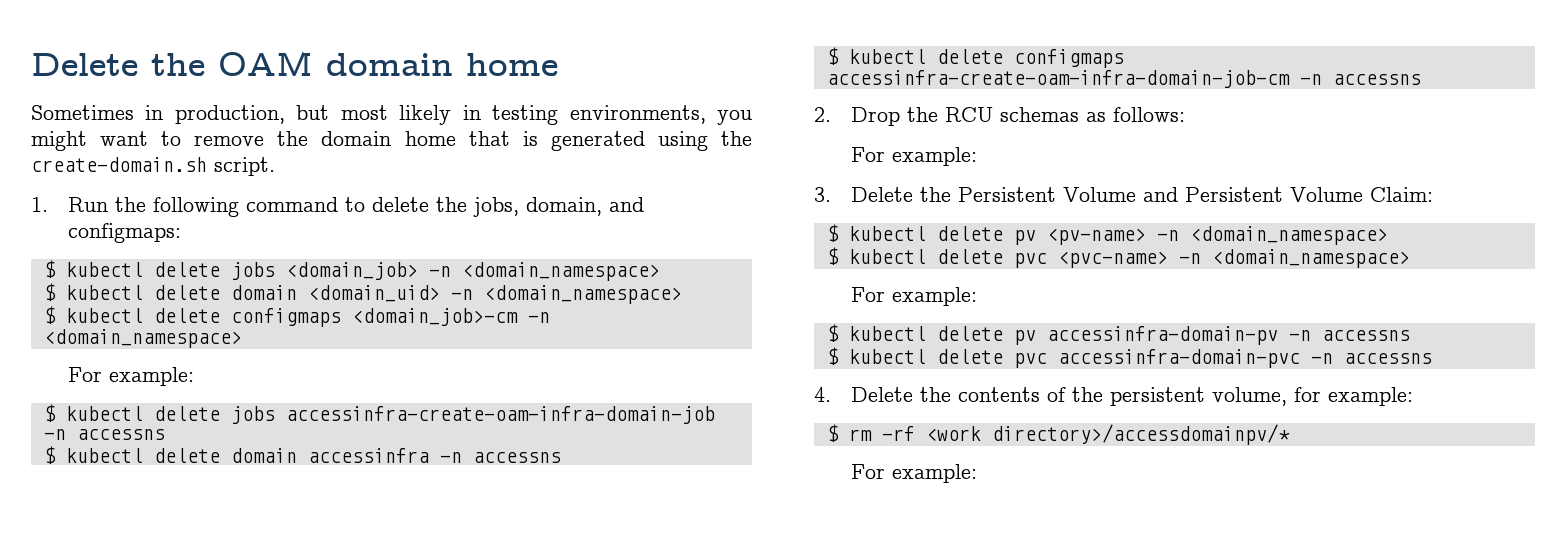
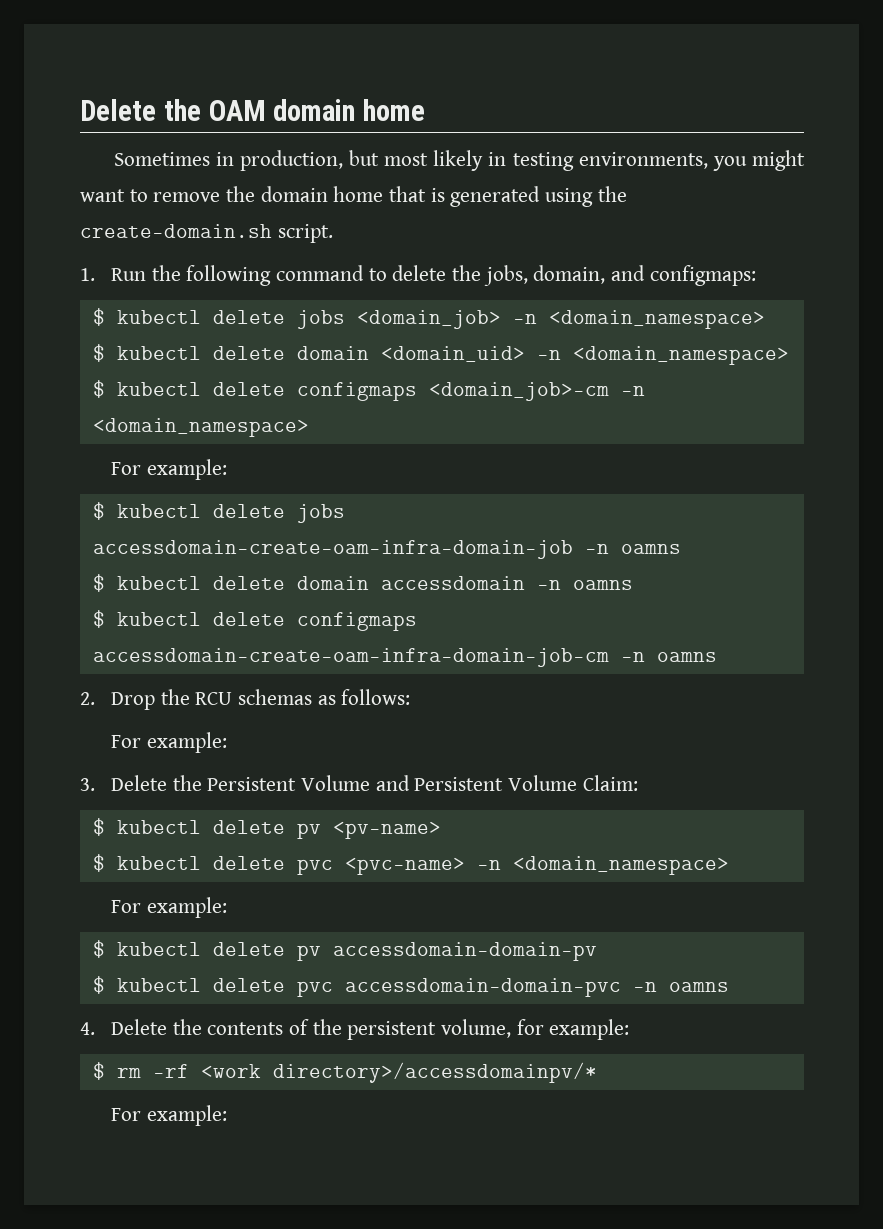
- $ kubectl delete jobs accessinfra-create-oam-infra-domain-job -n accessns
- $ kubectl delete domain accessinfra -n accessns
- $ kubectl delete configmaps accessinfra-create-oam-infra-domain-job-cm -n accessns
+ $ kubectl delete jobs accessdomain-create-oam-infra-domain-job -n oamns
+ $ kubectl delete domain accessdomain -n oamns
+ $ kubectl delete configmaps accessdomain-create-oam-infra-domain-job-cm -n oamns
- $ kubectl delete pv <pv-name> -n <domain_namespace>
+ $ kubectl delete pv <pv-name>
- $ kubectl delete pv accessinfra-domain-pv -n accessns
- $ kubectl delete pvc accessinfra-domain-pvc -n accessns
+ $ kubectl delete pv accessdomain-domain-pv
+ $ kubectl delete pvc accessdomain-domain-pvc -n oamns

